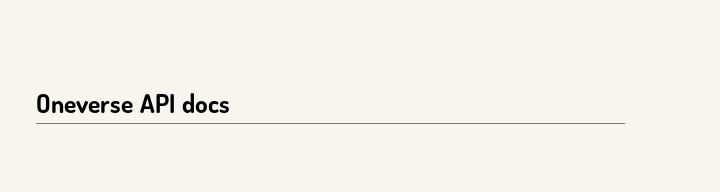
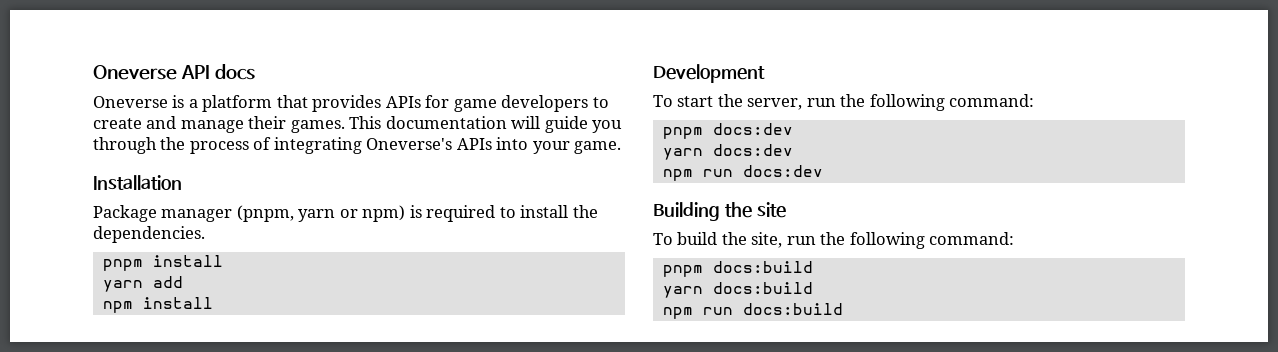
+ Oneverse is a platform that provides APIs for game developers to create and manage their games. This documentation will guide you through the process of integrating Oneverse's APIs into your game.
+ Installation
+ Package manager (pnpm, yarn or npm) is required to install the dependencies.
+ pnpm install
+ yarn add
+ npm install
+ Development
+ To start the server, run the following command:
+ pnpm docs:dev
+ yarn docs:dev
+ npm run docs:dev
+ Building the site
+ To build the site, run the following command:
+ pnpm docs:build
+ yarn docs:build
+ npm run docs:build

